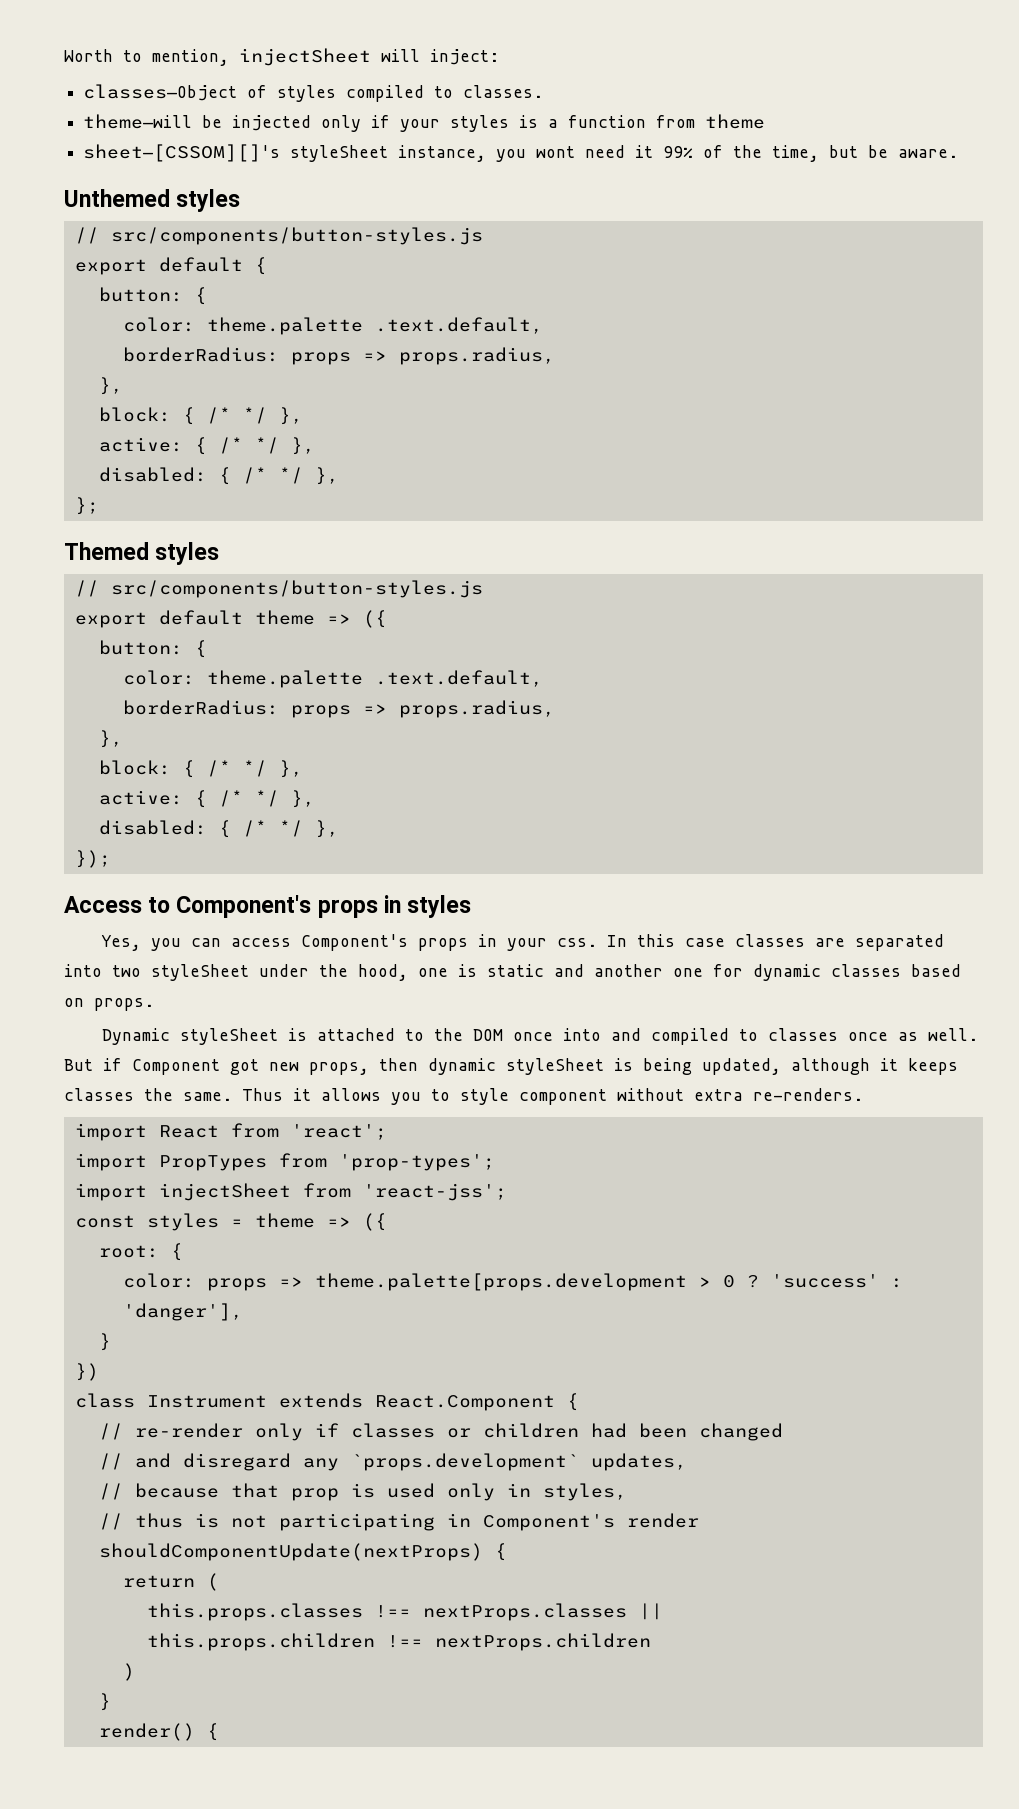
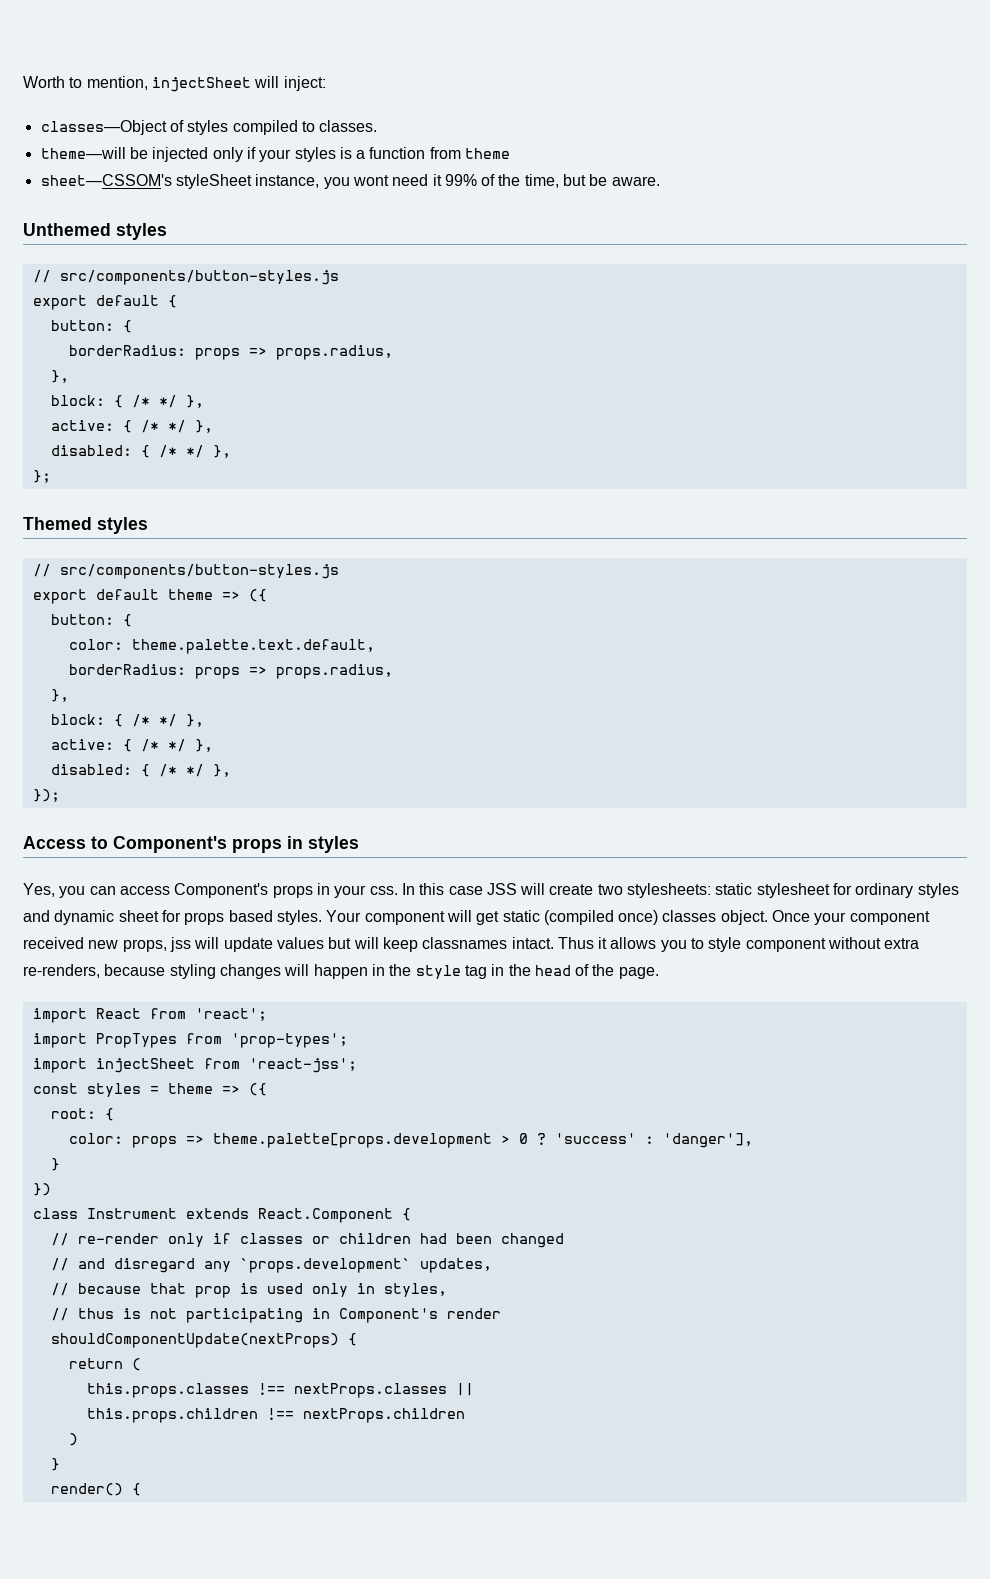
- sheet—[CSSOM][]'s styleSheet instance, you wont need it 99% of the time, but be aware.
+ sheet—CSSOM's styleSheet instance, you wont need it 99% of the time, but be aware.
  export default {
  button: {
- color: theme.palette .text.default,
  export default theme => ({
  button: {
- color: theme.palette .text.default,
+ color: theme.palette.text.default,
- In this case classes are separated into two styleSheet under the hood, one is static and another one for dynamic classes based on props.
- Dynamic styleSheet is attached to the DOM once into and compiled to classes once as well. But if Component got new props, then dynamic styleSheet is being updated, although it keeps classes the same.
+ In this case JSS will create two stylesheets: static stylesheet for ordinary styles and dynamic sheet for props based styles. Your component will get static (compiled once) classes object. Once your component received new props, jss will update values but will keep classnames intact.
- Thus it allows you to style component without extra re-renders.
+ Thus it allows you to style component without extra re-renders, because styling changes will happen in the style tag in the head of the page.

